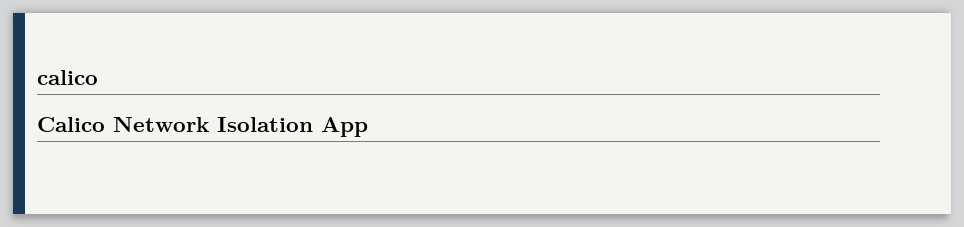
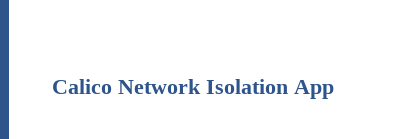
- calico

